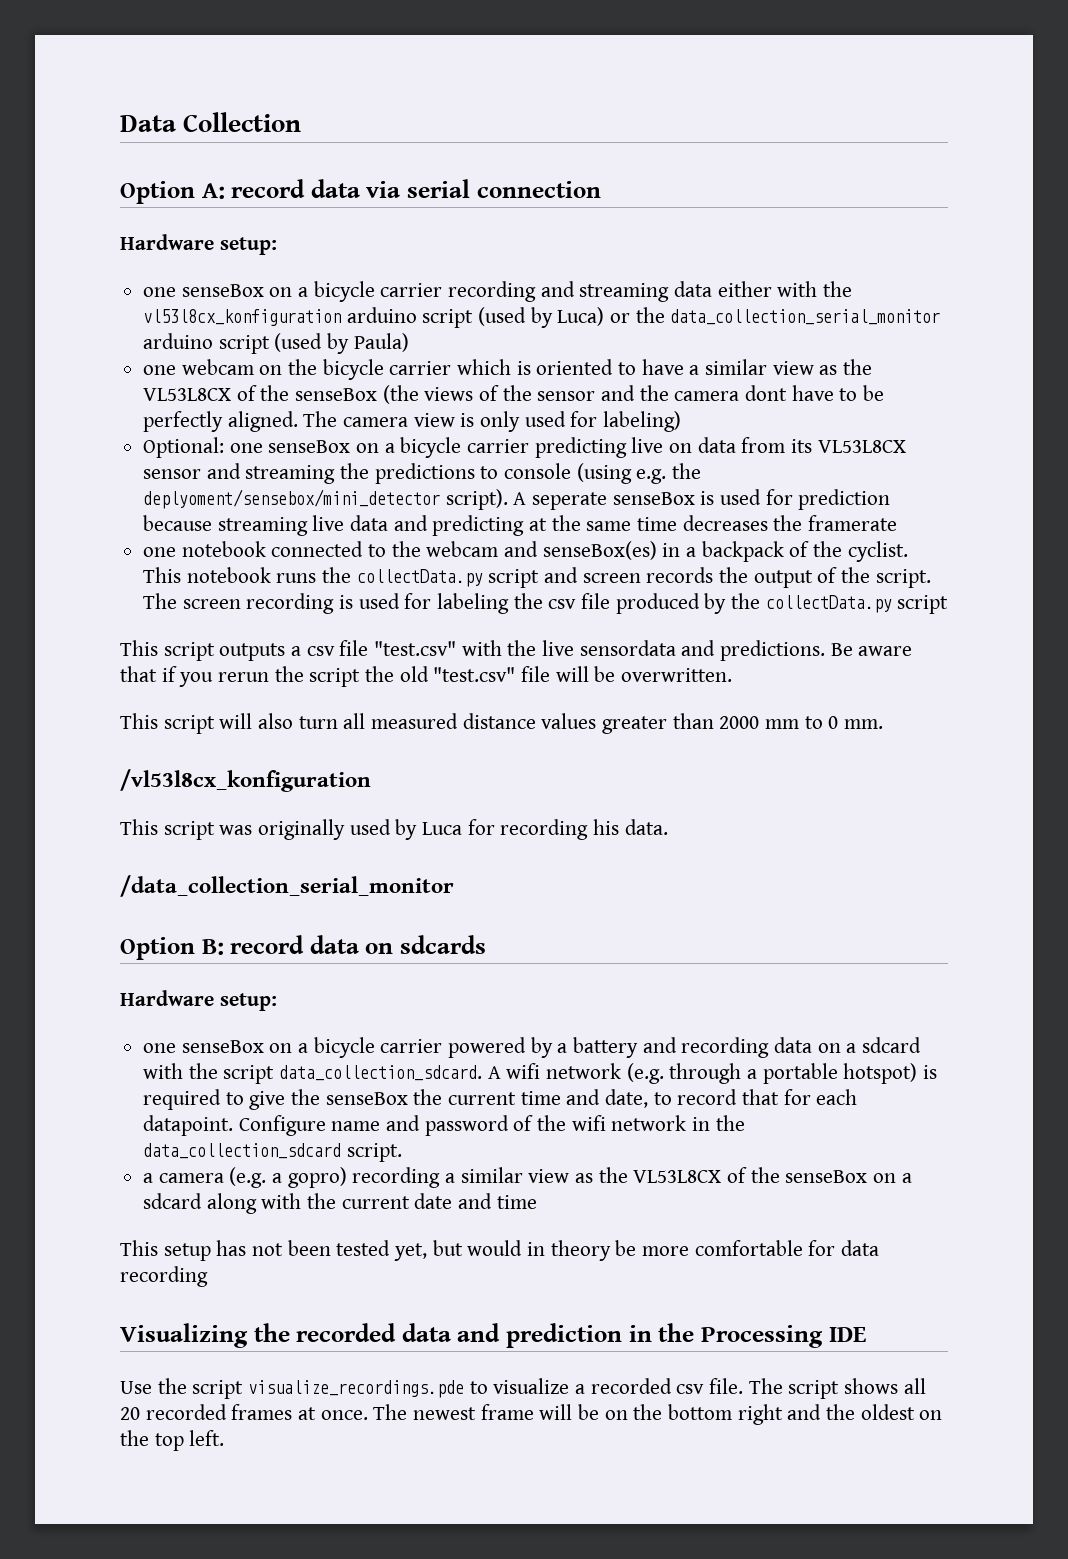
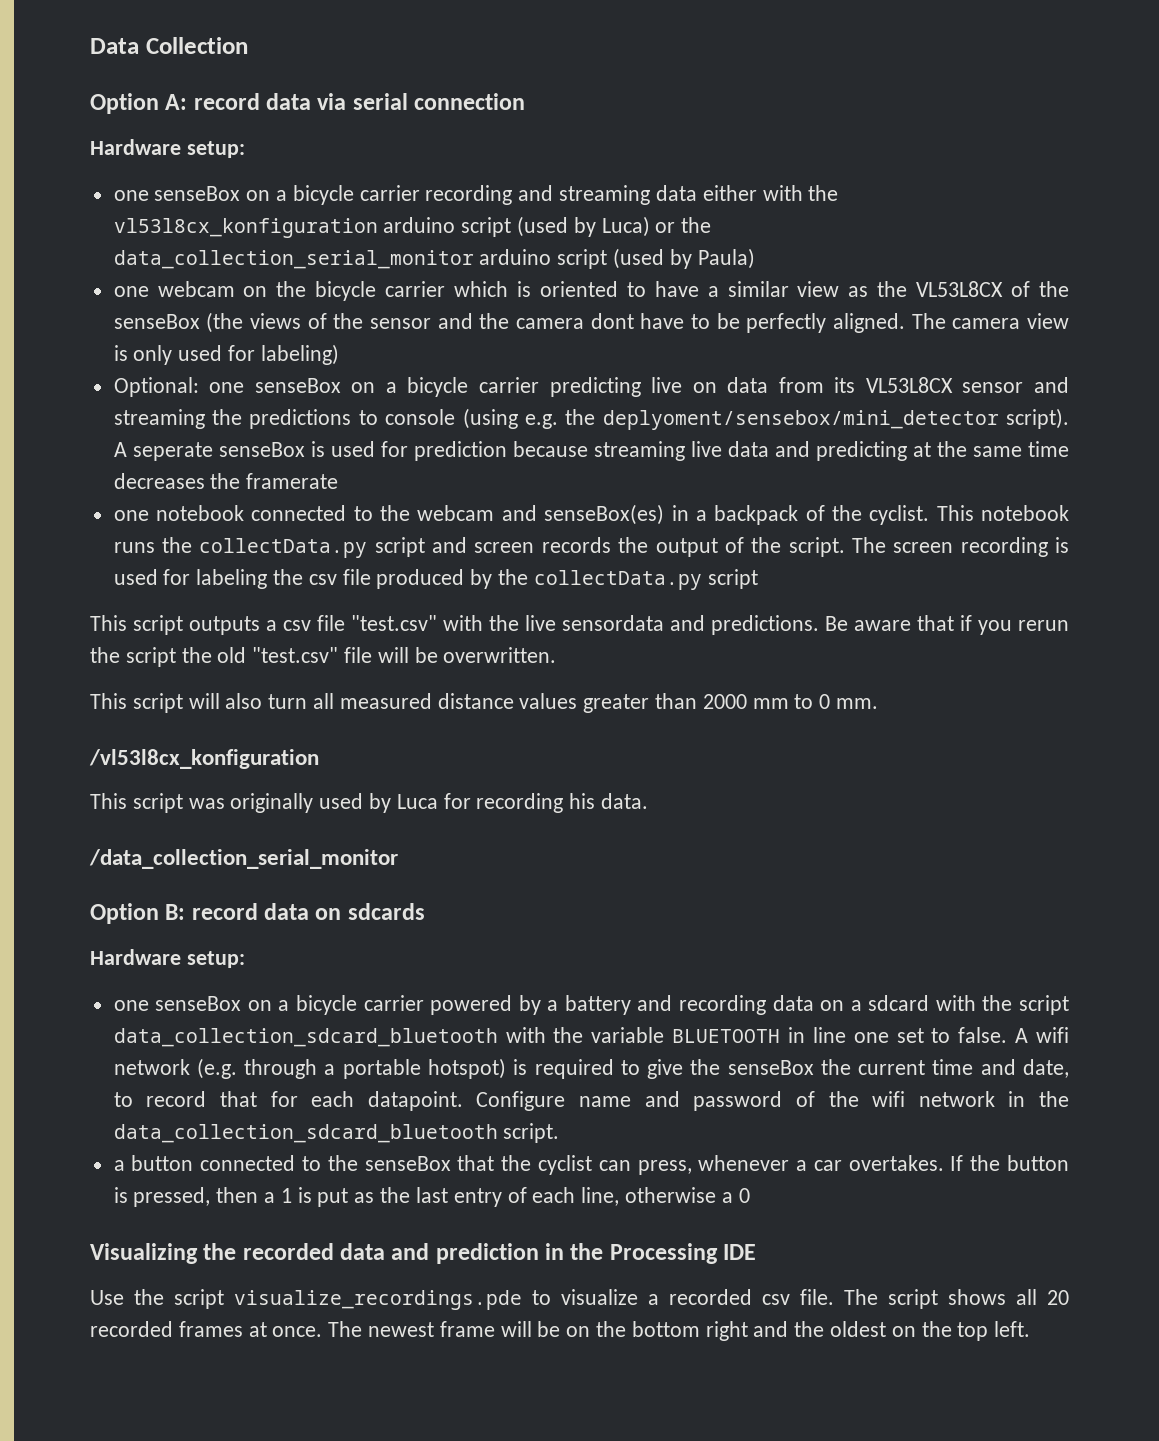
- one senseBox on a bicycle carrier powered by a battery and recording data on a sdcard with the script data_collection_sdcard.
+ one senseBox on a bicycle carrier powered by a battery and recording data on a sdcard with the script data_collection_sdcard_bluetooth with the variable BLUETOOTH in line one set to false.
- Configure name and password of the wifi network in the data_collection_sdcard script.
+ Configure name and password of the wifi network in the data_collection_sdcard_bluetooth script.
- a camera (e.g. a gopro) recording a similar view as the VL53L8CX of the senseBox on a sdcard along with the current date and time
- This setup has not been tested yet, but would in theory be more comfortable for data recording
+ a button connected to the senseBox that the cyclist can press, whenever a car overtakes. If the button is pressed, then a 1 is put as the last entry of each line, otherwise a 0

